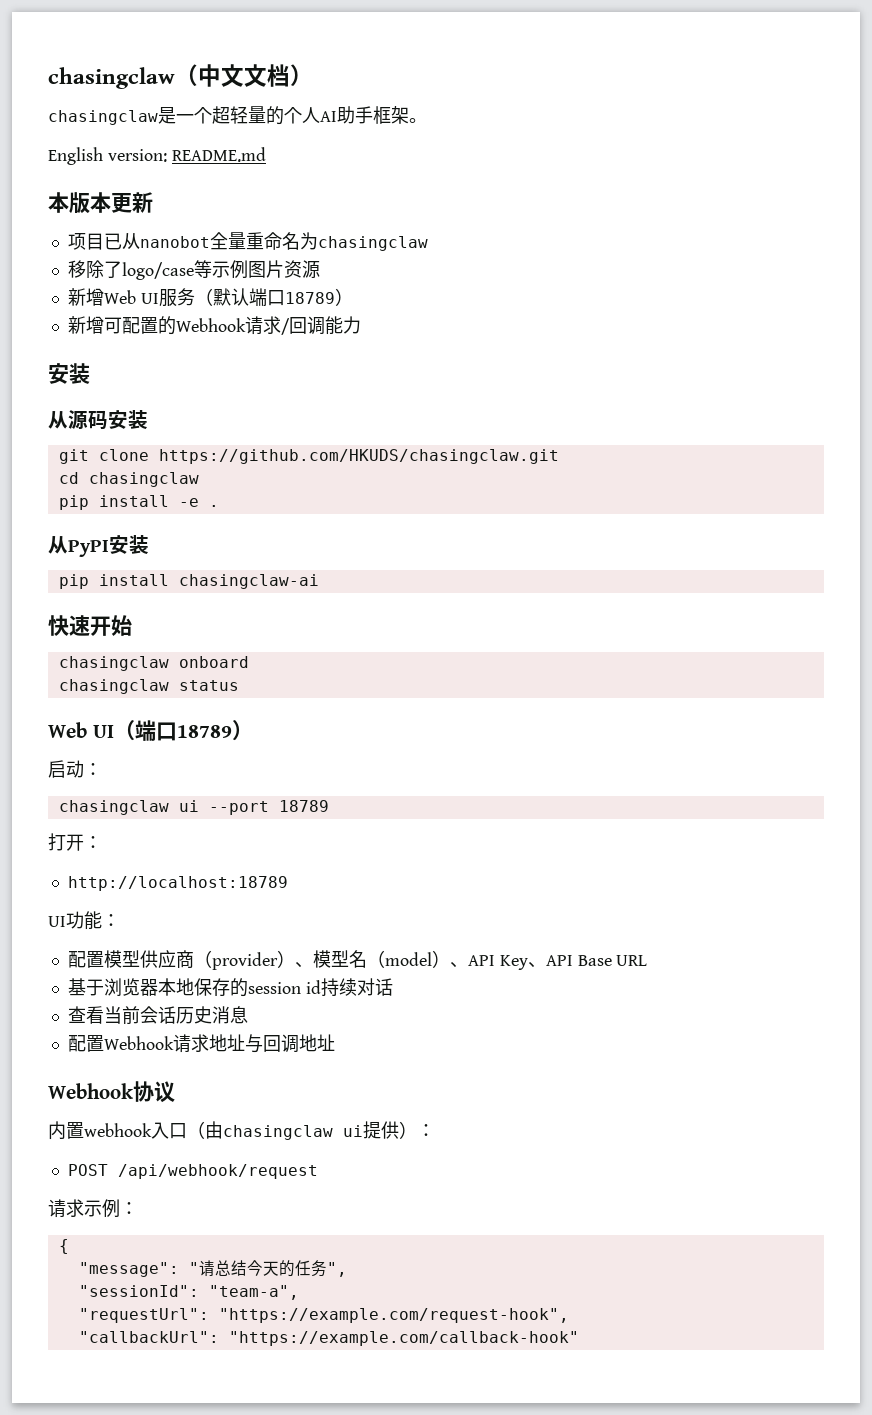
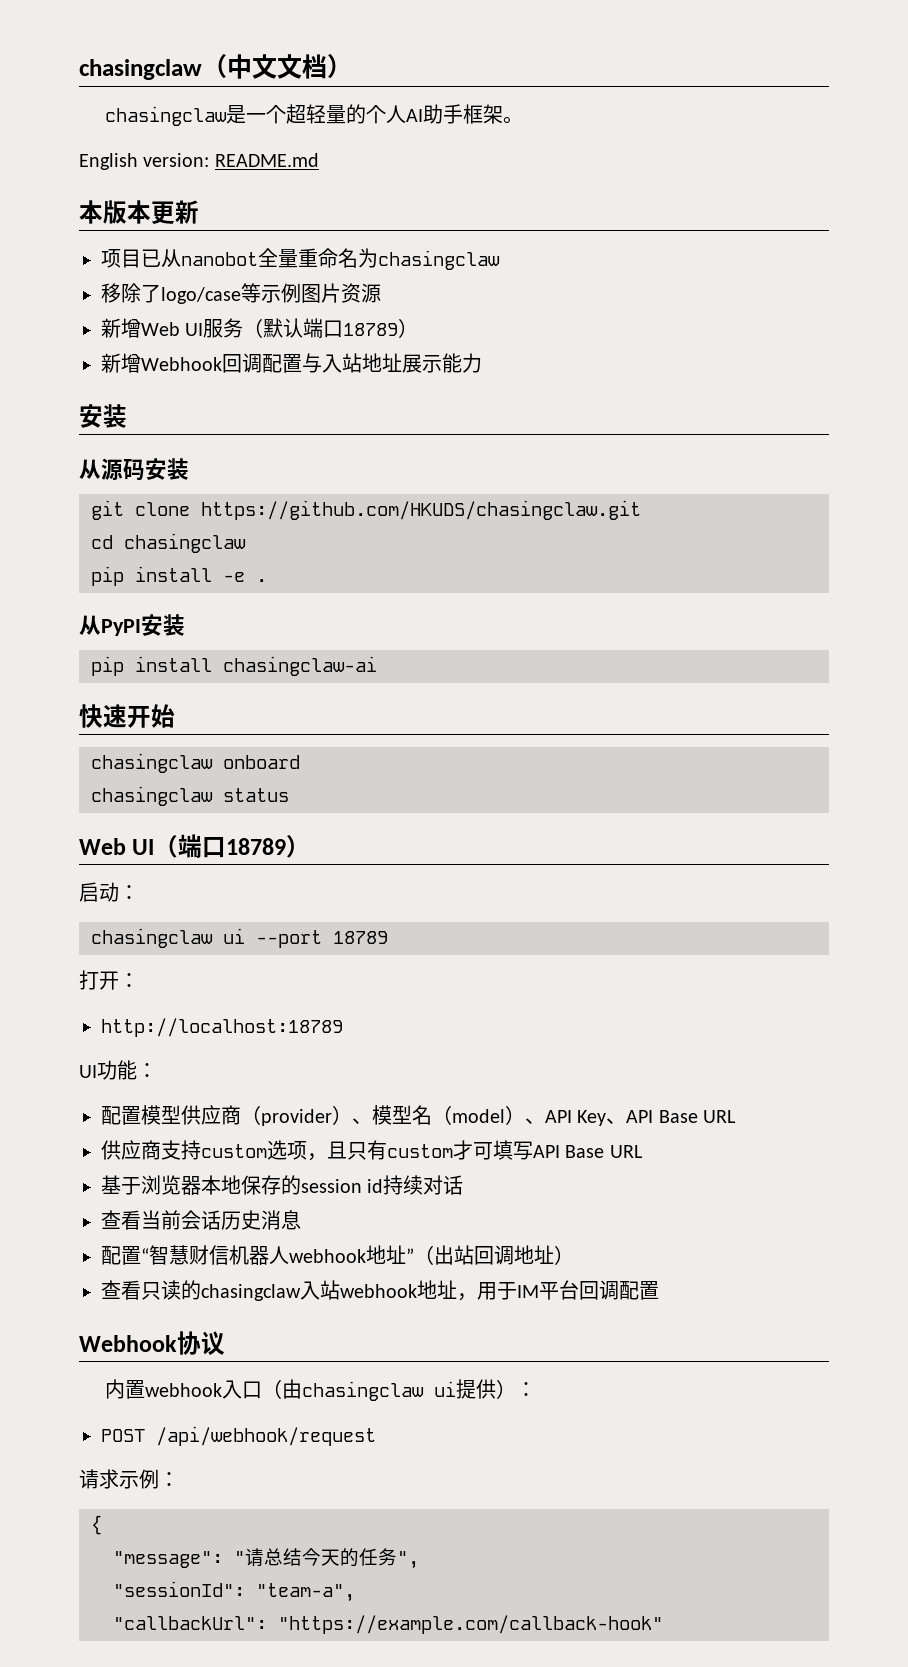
- 新增可配置的Webhook请求/回调能力
+ 新增Webhook回调配置与入站地址展示能力
+ 供应商支持custom选项，且只有custom才可填写API Base URL
- 配置Webhook请求地址与回调地址
+ 配置“智慧财信机器人webhook地址”（出站回调地址）
+ 查看只读的chasingclaw入站webhook地址，用于IM平台回调配置
- "requestUrl": "https://example.com/request-hook",

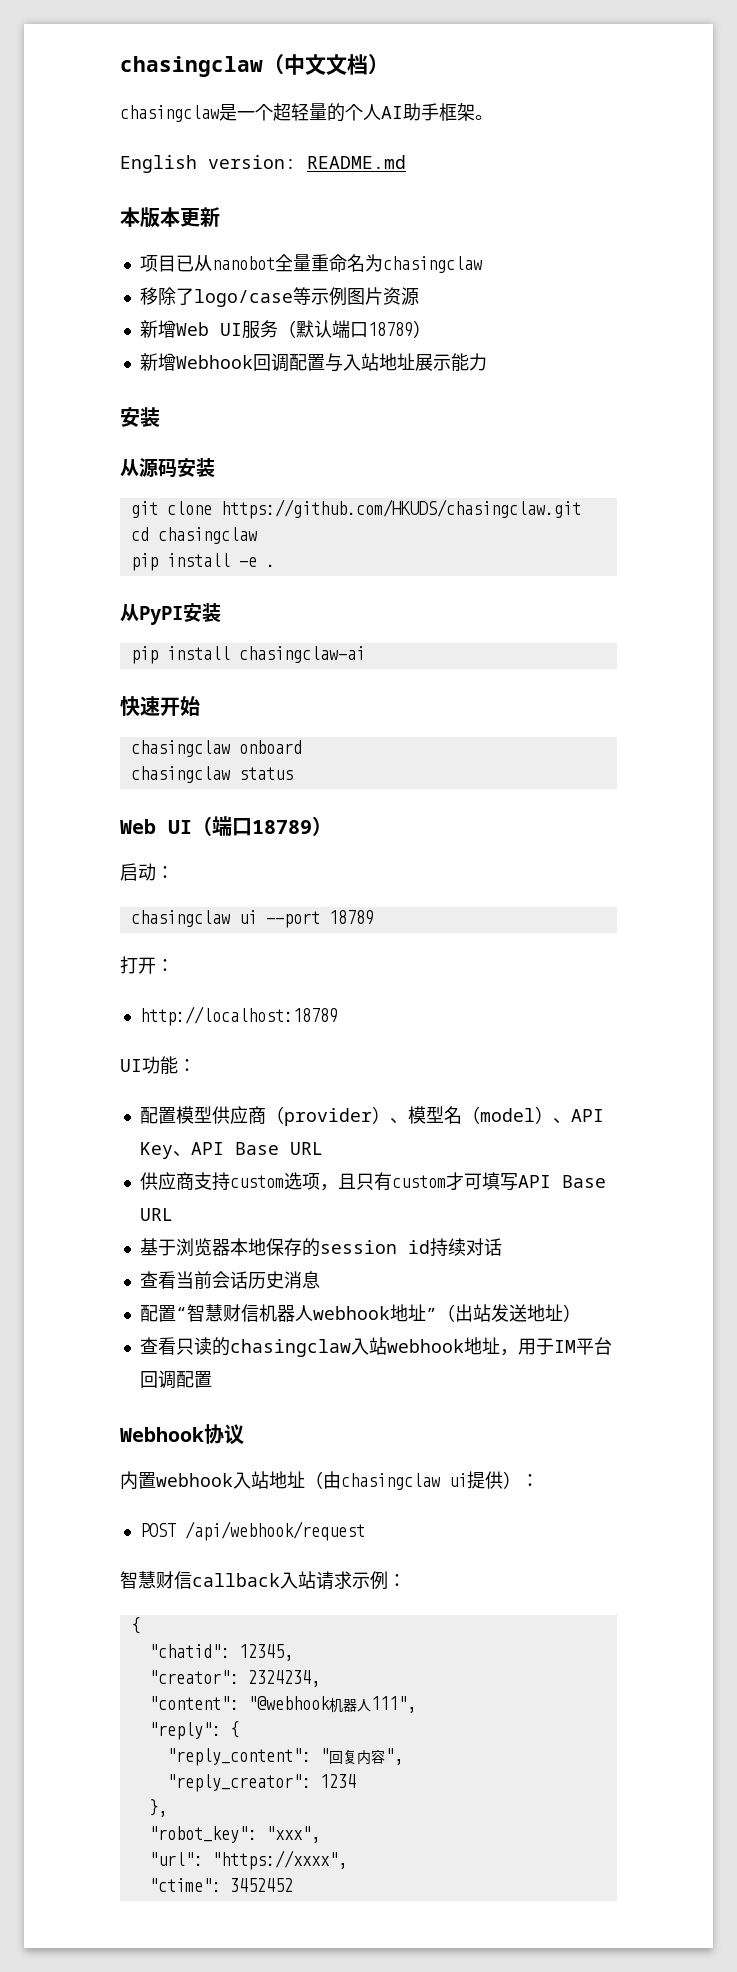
- 配置“智慧财信机器人webhook地址”（出站回调地址）
+ 配置“智慧财信机器人webhook地址”（出站发送地址）
- 内置webhook入口（由chasingclaw ui提供）：
+ 内置webhook入站地址（由chasingclaw ui提供）：
- 请求示例：
+ 智慧财信callback入站请求示例：
- "message": "请总结今天的任务",
- "sessionId": "team-a",
- "callbackUrl": "https://example.com/callback-hook"
+ "chatid": 12345,
+ "creator": 2324234,
+ "content": "@webhook机器人111",
+ "reply": {
+ "reply_content": "回复内容",
+ "reply_creator": 1234
+ },
+ "robot_key": "xxx",
+ "url": "https://xxxx",
+ "ctime": 3452452

